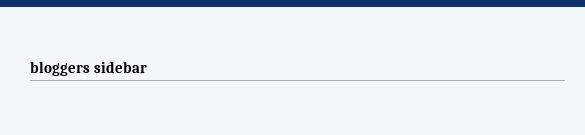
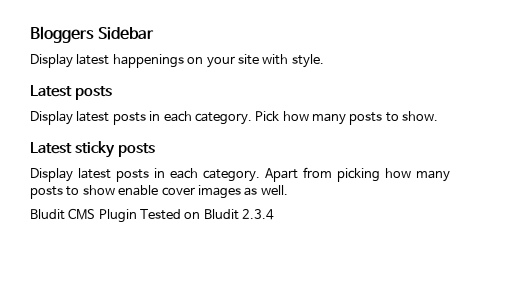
- bloggers sidebar
+ Bloggers Sidebar
+ Display latest happenings on your site with style.
+ Latest posts
+ Display latest posts in each category. Pick how many posts to show.
+ Latest sticky posts
+ Display latest posts in each category. Apart from picking how many posts to show enable cover images as well.
+ Bludit CMS Plugin Tested on Bludit 2.3.4

